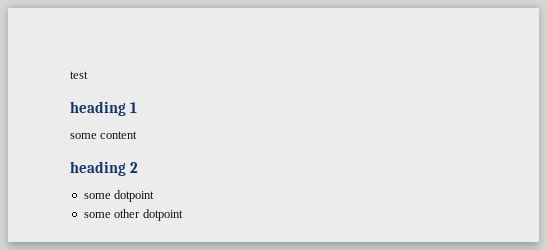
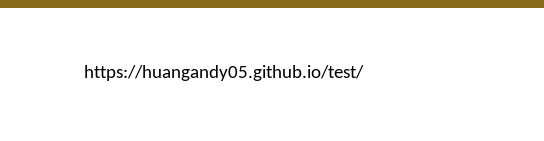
- test
- heading 1
- some content
- heading 2
- some dotpoint
- some other dotpoint
+ https://huangandy05.github.io/test/

